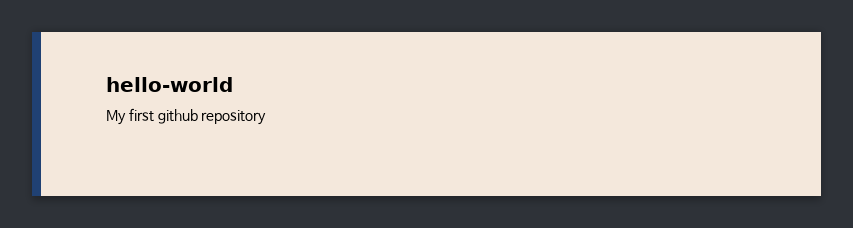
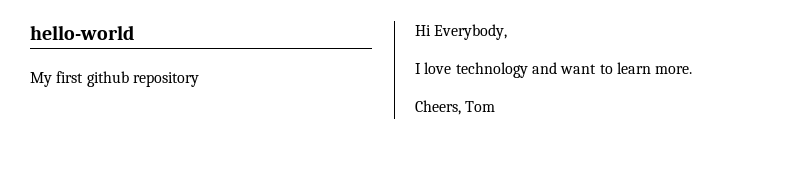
+ Hi Everybody,
+ I love technology and want to learn more.
+ Cheers, Tom

